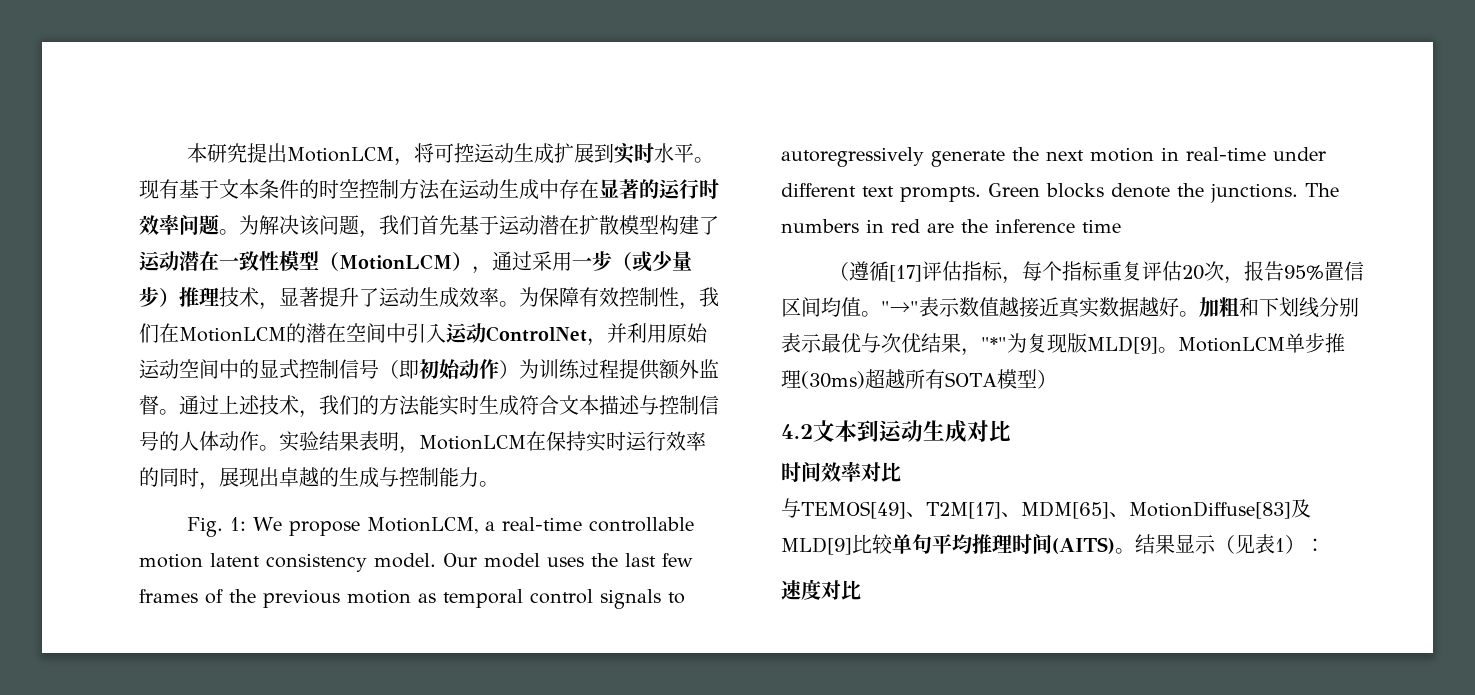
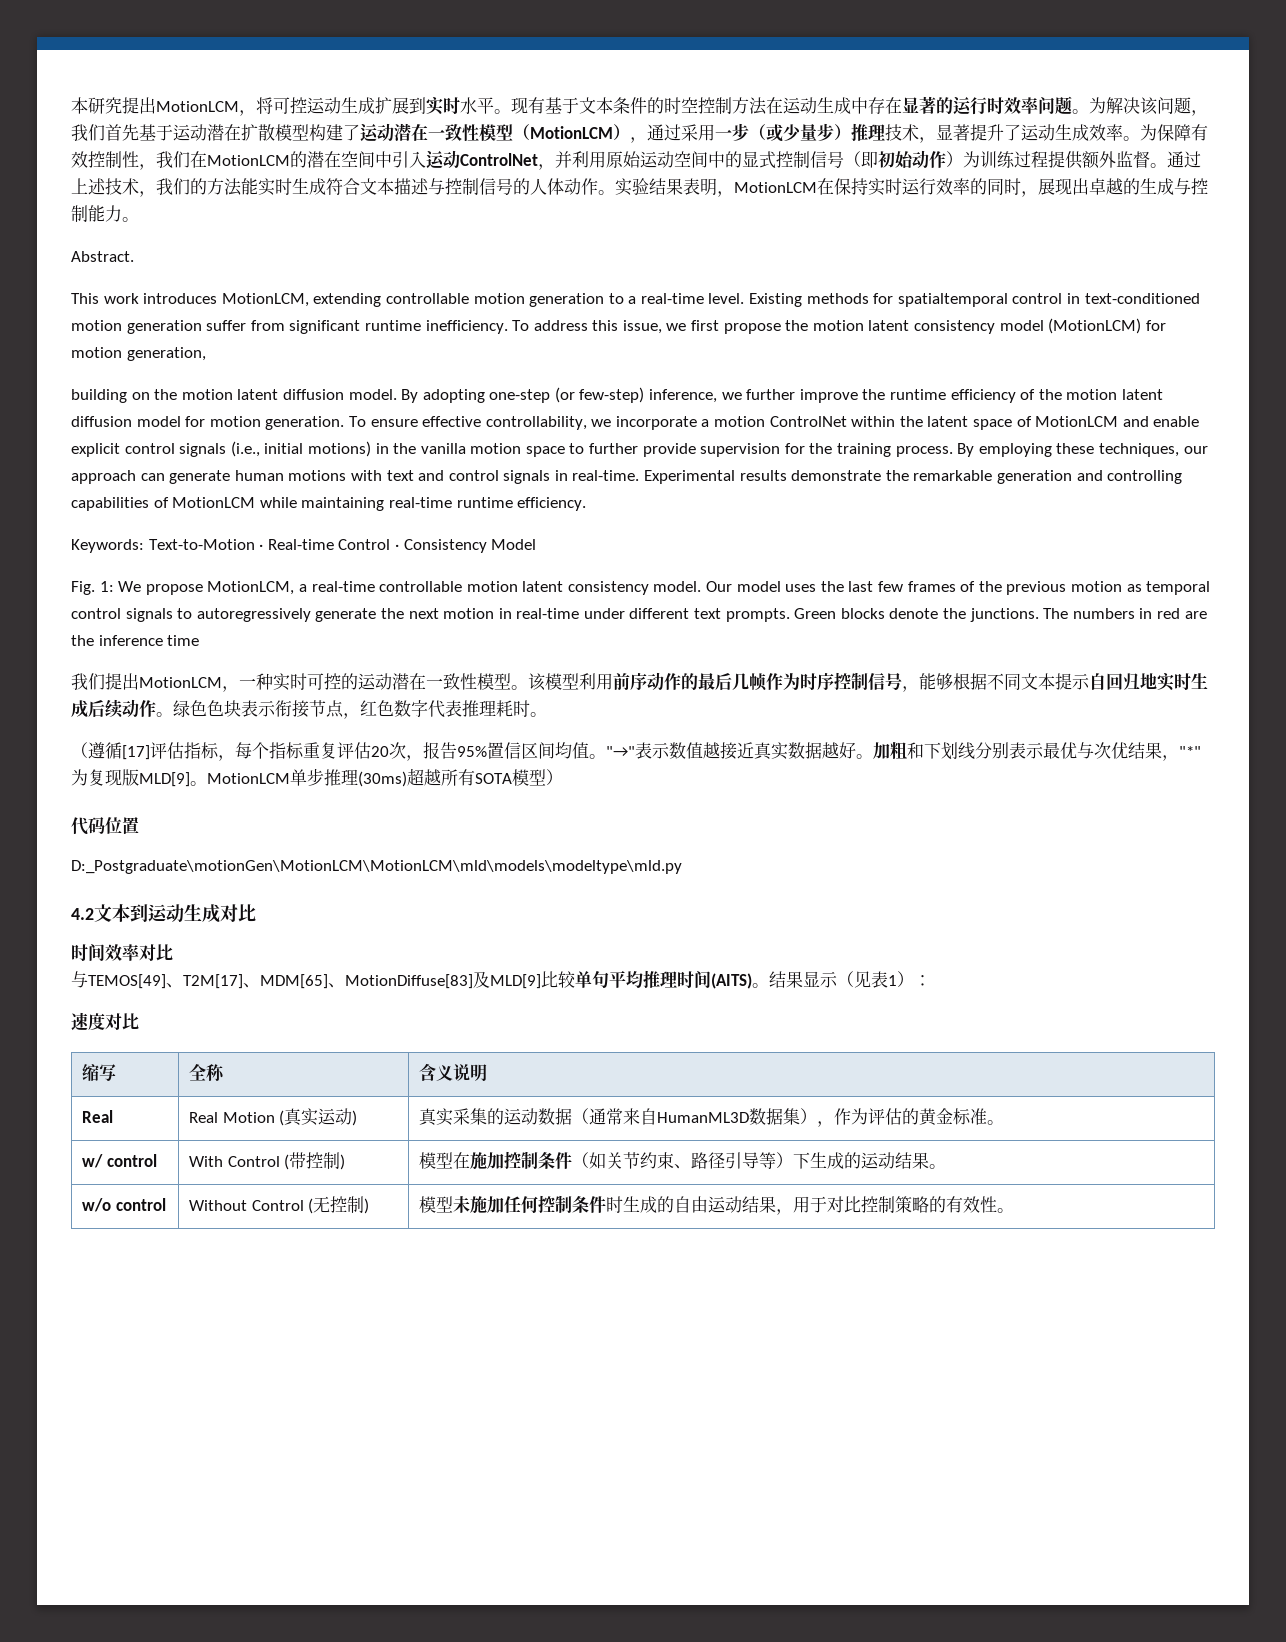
+ Abstract.
+ This work introduces MotionLCM, extending controllable motion generation to a real-time level. Existing methods for spatialtemporal control in text-conditioned motion generation suffer from significant runtime inefficiency. To address this issue, we first propose the motion latent consistency model (MotionLCM) for motion generation,
+ building on the motion latent diffusion model. By adopting one-step (or few-step) inference, we further improve the runtime efficiency of the motion latent diffusion model for motion generation. To ensure effective controllability, we incorporate a motion ControlNet within the latent space of MotionLCM and enable explicit control signals (i.e., initial motions) in the vanilla motion space to further provide supervision for the training process. By employing these techniques, our approach can generate human motions with text and control signals in real-time. Experimental results demonstrate the remarkable generation and controlling capabilities of MotionLCM while maintaining real-time runtime efficiency.
+ Keywords: Text-to-Motion · Real-time Control · Consistency Model
+ 我们提出MotionLCM，一种实时可控的运动潜在一致性模型。该模型利用前序动作的最后几帧作为时序控制信号，能够根据不同文本提示自回归地实时生成后续动作。绿色色块表示衔接节点，红色数字代表推理耗时。
+ 代码位置
+ D:_Postgraduate\motionGen\MotionLCM\MotionLCM\mld\models\modeltype\mld.py
+ 缩写 | 全称 | 含义说明
+ Real | Real Motion (真实运动) | 真实采集的运动数据（通常来自HumanML3D数据集），作为评估的黄金标准。
+ w/ control | With Control (带控制) | 模型在施加控制条件（如关节约束、路径引导等）下生成的运动结果。
+ w/o control | Without Control (无控制) | 模型未施加任何控制条件时生成的自由运动结果，用于对比控制策略的有效性。

